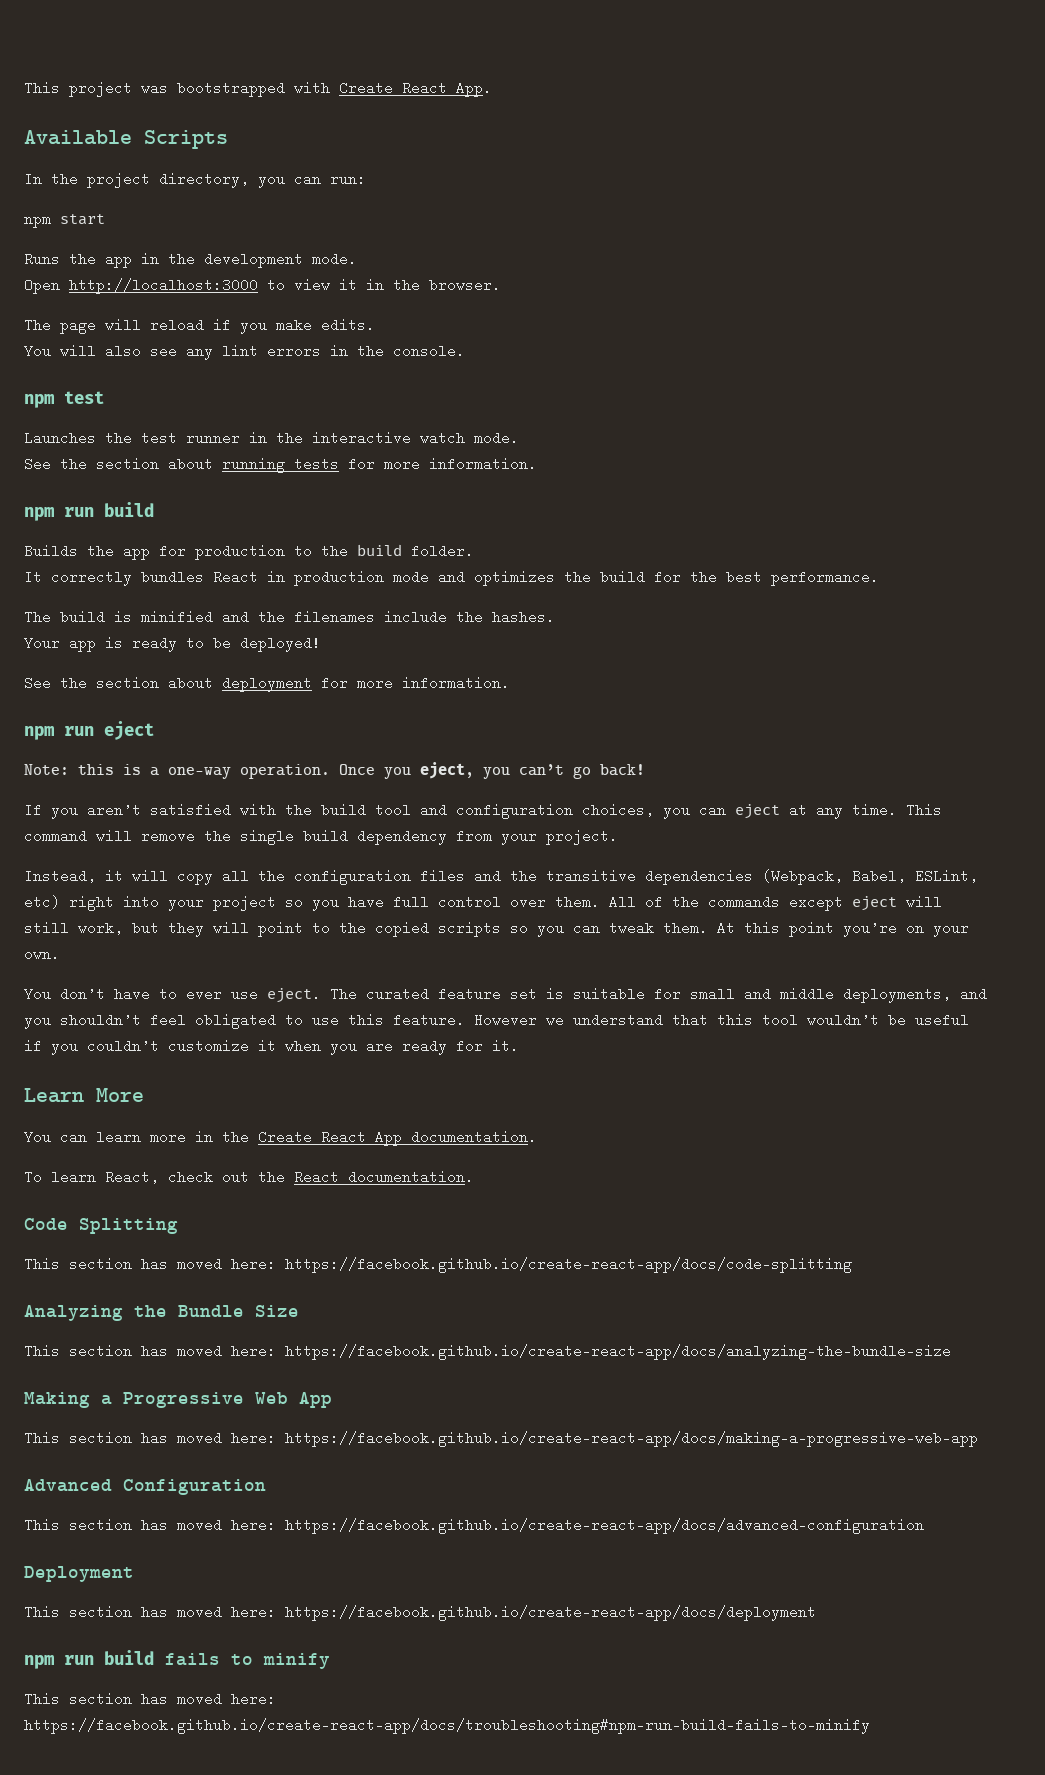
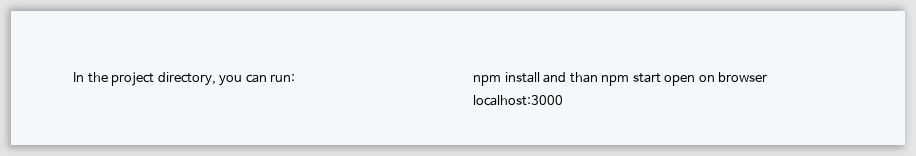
- This project was bootstrapped with Create React App.
- Available Scripts
- npm start
- Runs the app in the development mode.
- Open http://localhost:3000 to view it in the browser.
- The page will reload if you make edits.
- You will also see any lint errors in the console.
- npm test
- Launches the test runner in the interactive watch mode.
- See the section about running tests for more information.
- npm run build
- Builds the app for production to the build folder.
- It correctly bundles React in production mode and optimizes the build for the best performance.
- The build is minified and the filenames include the hashes.
- Your app is ready to be deployed!
- See the section about deployment for more information.
- npm run eject
- Note: this is a one-way operation. Once you eject, you can’t go back!
- If you aren’t satisfied with the build tool and configuration choices, you can eject at any time. This command will remove the single build dependency from your project.
- Instead, it will copy all the configuration files and the transitive dependencies (Webpack, Babel, ESLint, etc) right into your project so you have full control over them. All of the commands except eject will still work, but they will point to the copied scripts so you can tweak them. At this point you’re on your own.
- You don’t have to ever use eject. The curated feature set is suitable for small and middle deployments, and you shouldn’t feel obligated to use this feature. However we understand that this tool wouldn’t be useful if you couldn’t customize it when you are ready for it.
- Learn More
- You can learn more in the Create React App documentation.
- To learn React, check out the React documentation.
- Code Splitting
- This section has moved here: https://facebook.github.io/create-react-app/docs/code-splitting
- Analyzing the Bundle Size
- This section has moved here: https://facebook.github.io/create-react-app/docs/analyzing-the-bundle-size
- Making a Progressive Web App
- This section has moved here: https://facebook.github.io/create-react-app/docs/making-a-progressive-web-app
- Advanced Configuration
- This section has moved here: https://facebook.github.io/create-react-app/docs/advanced-configuration
- Deployment
- This section has moved here: https://facebook.github.io/create-react-app/docs/deployment
- npm run build fails to minify
- This section has moved here: https://facebook.github.io/create-react-app/docs/troubleshooting#npm-run-build-fails-to-minify
+ npm install and than npm start open on browser localhost:3000

